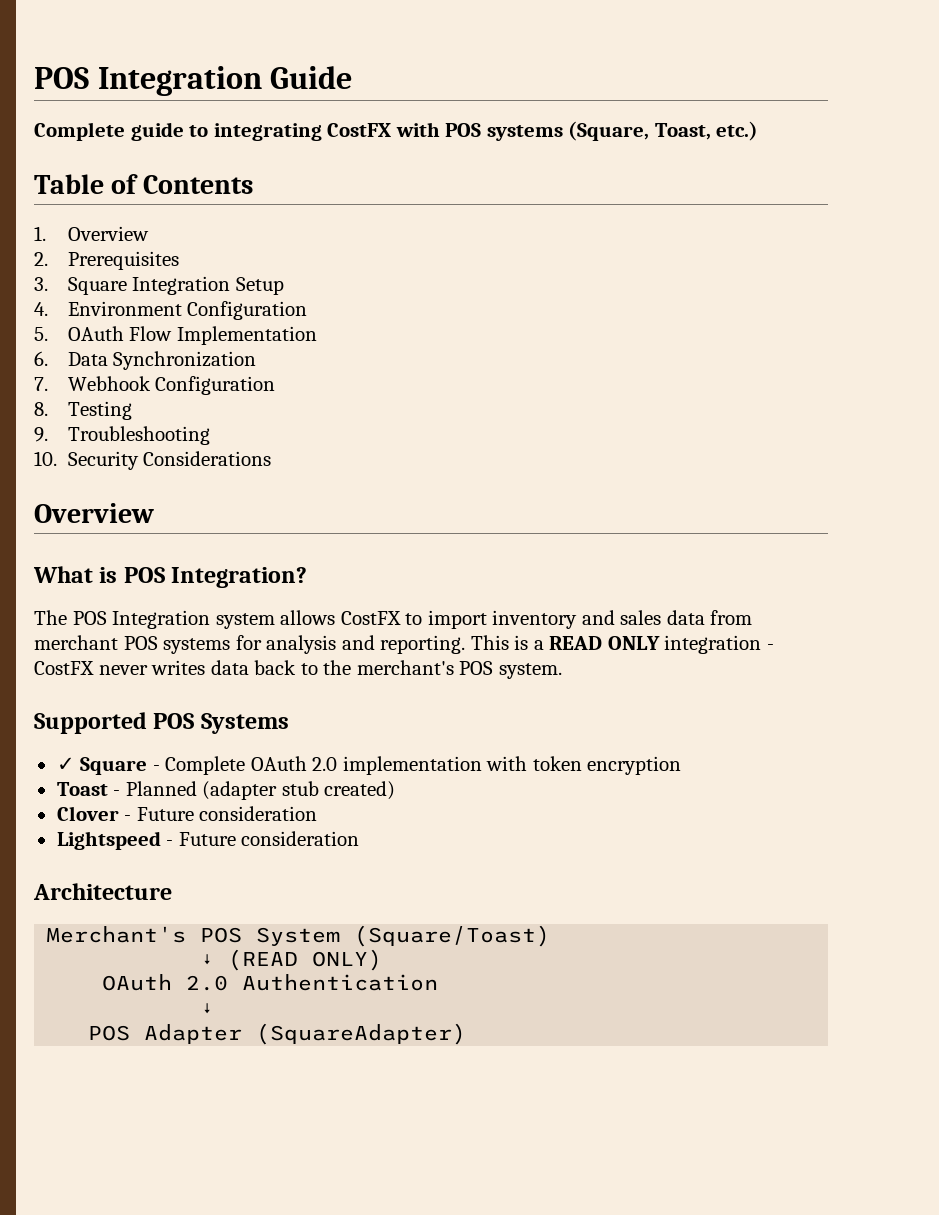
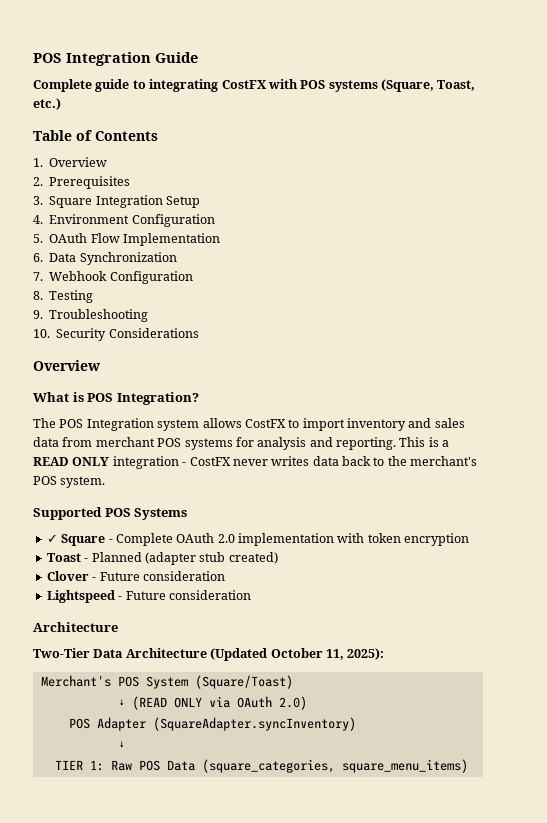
+ Two-Tier Data Architecture (Updated October 11, 2025):
- ↓ (READ ONLY)
- OAuth 2.0 Authentication
+ ↓ (READ ONLY via OAuth 2.0)
+ POS Adapter (SquareAdapter.syncInventory)
  ↓
- POS Adapter (SquareAdapter)
+ TIER 1: Raw POS Data (square_categories, square_menu_items)

